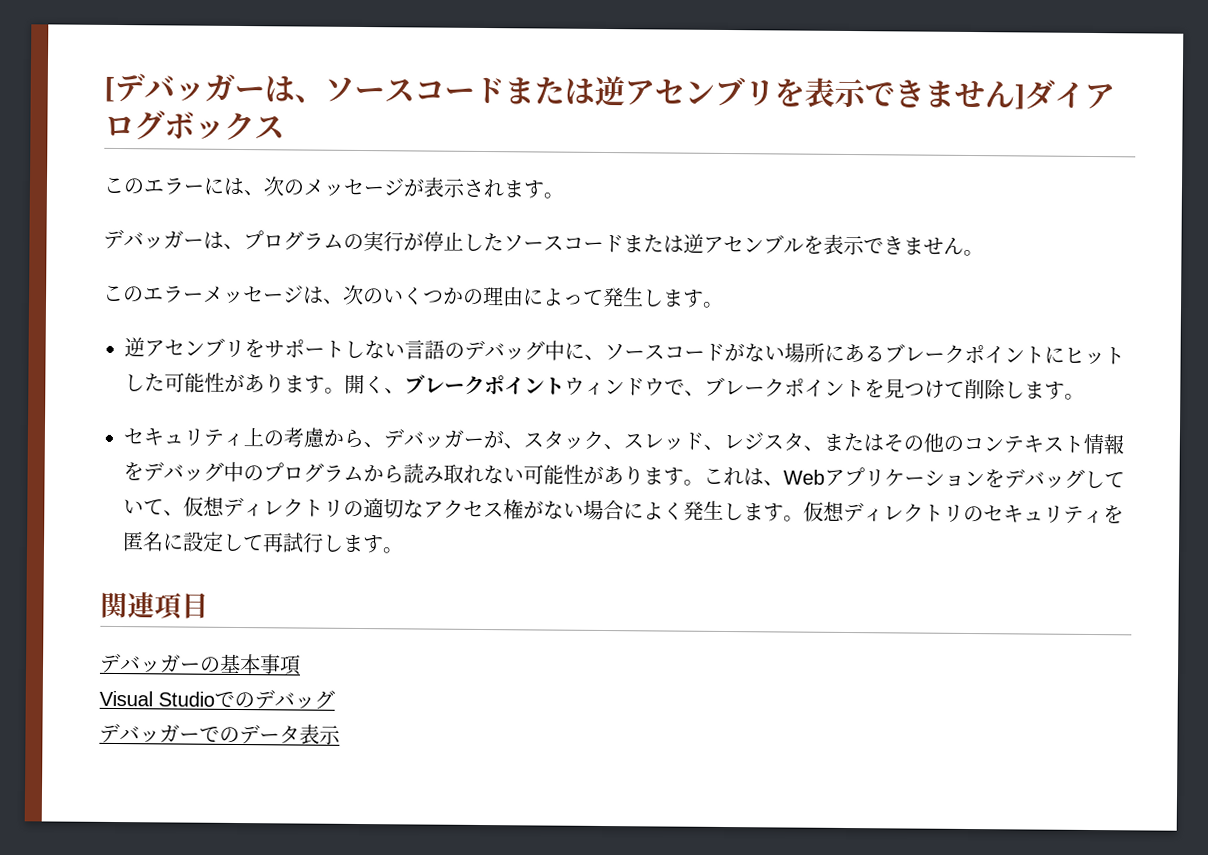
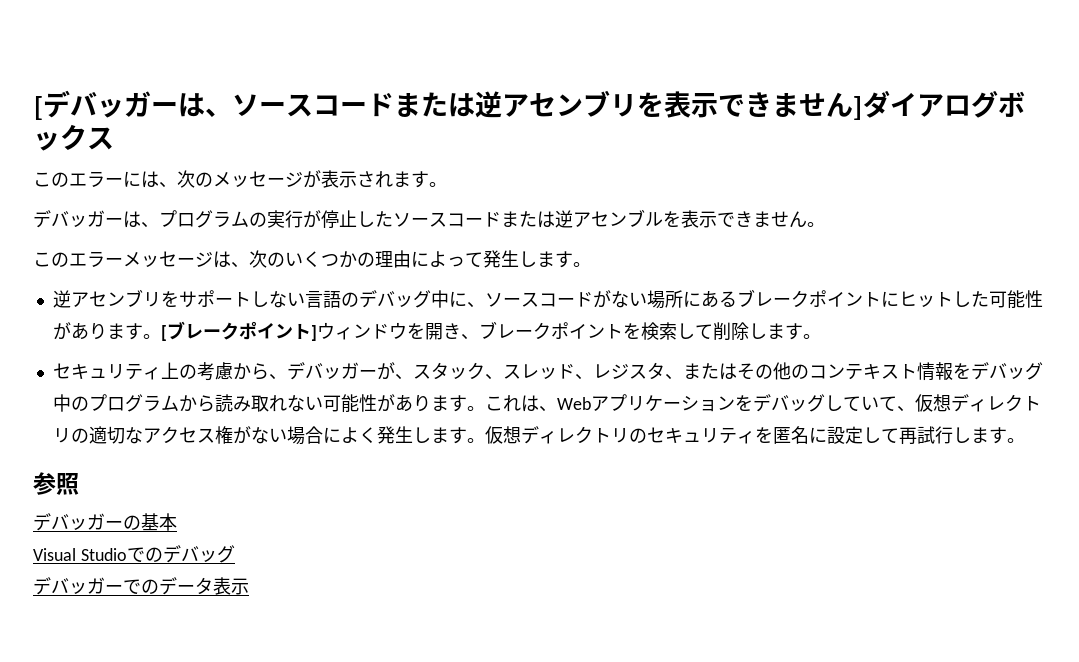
- 開く、ブレークポイントウィンドウで、ブレークポイントを見つけて削除します。
+ [ブレークポイント]ウィンドウを開き、ブレークポイントを検索して削除します。
- 関連項目
+ 参照
- デバッガーの基本事項
+ デバッガーの基本

